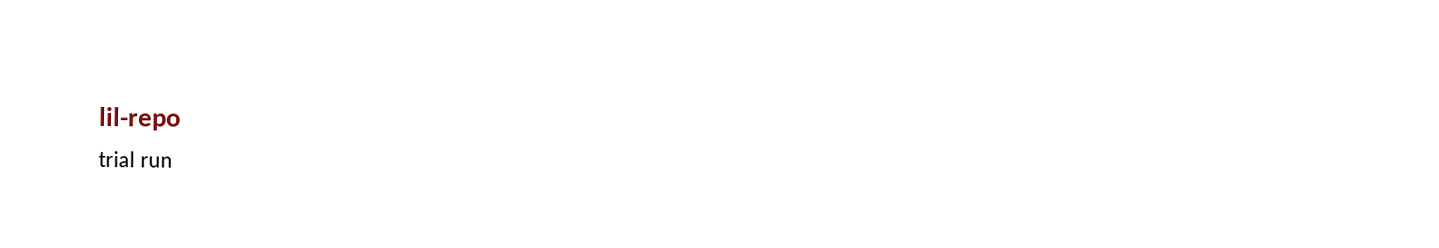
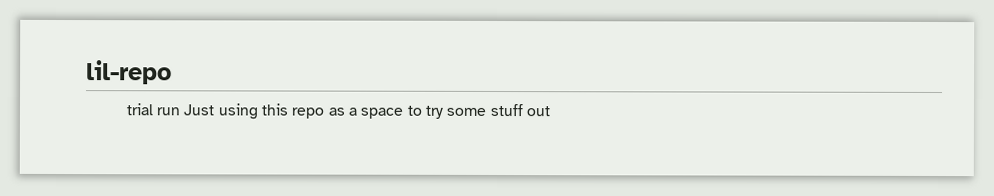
- trial run
+ trial run Just using this repo as a space to try some stuff out

